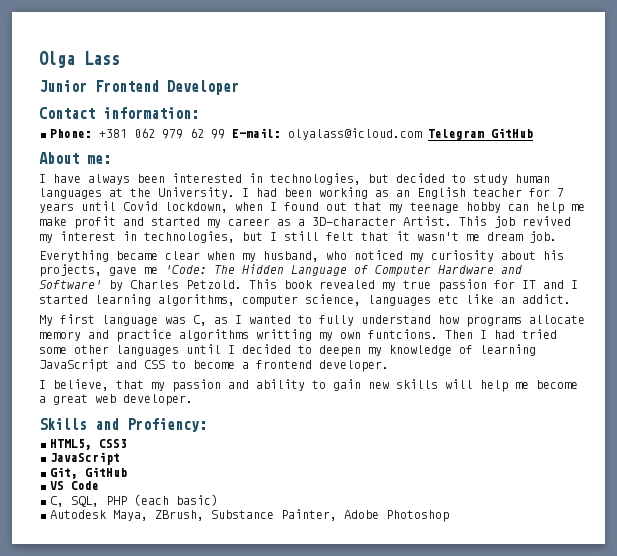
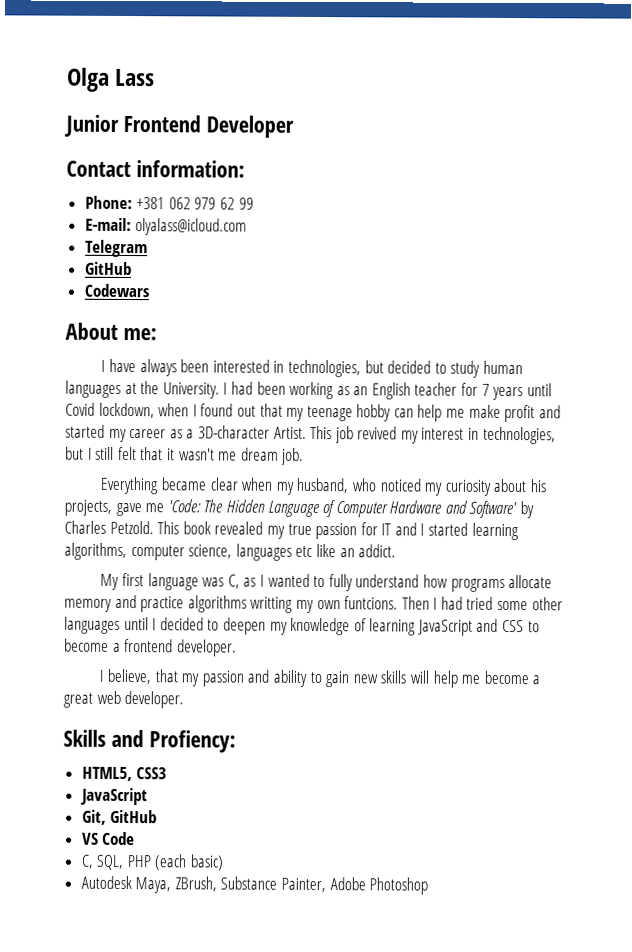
- Phone: +381 062 979 62 99 E-mail: olyalass@icloud.com Telegram GitHub
+ Phone: +381 062 979 62 99
+ E-mail: olyalass@icloud.com
+ Telegram
+ GitHub
+ Codewars

